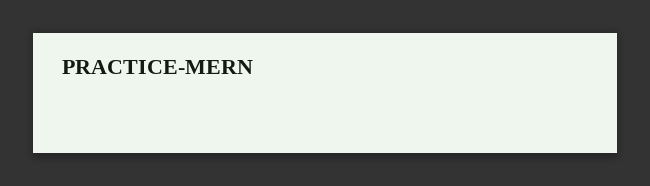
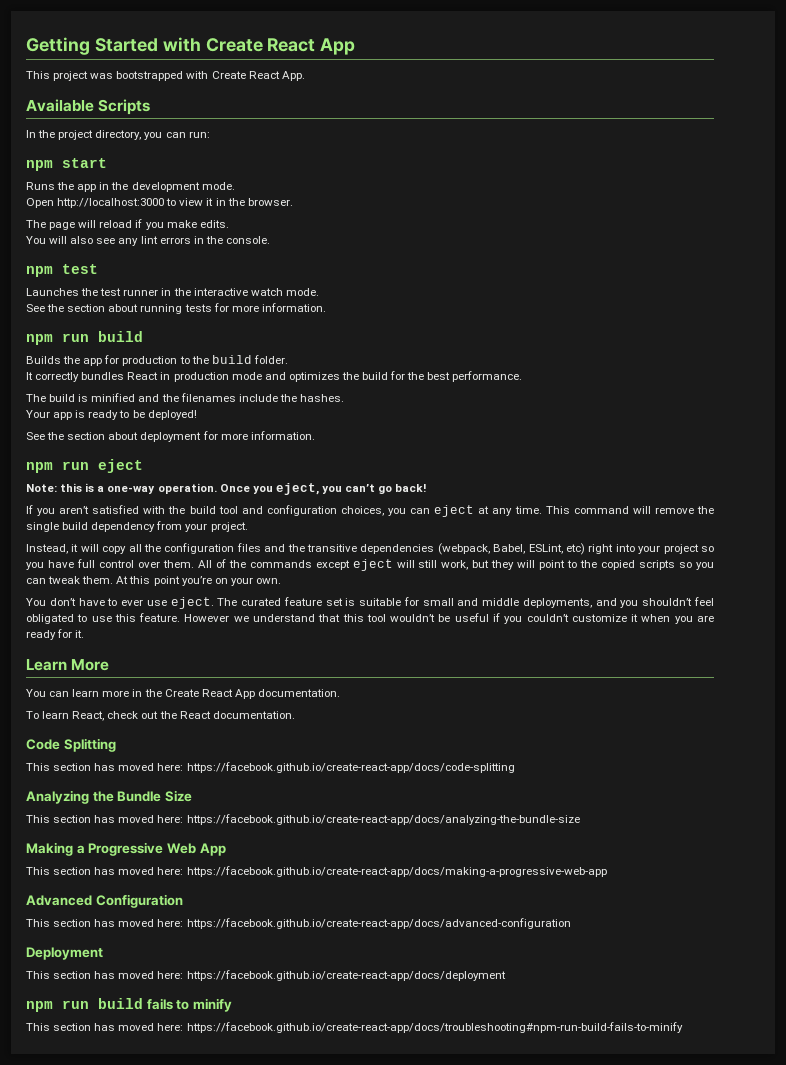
- PRACTICE-MERN
+ Getting Started with Create React App
+ This project was bootstrapped with Create React App.
+ Available Scripts
+ In the project directory, you can run:
+ npm start
+ Runs the app in the development mode.
+ Open http://localhost:3000 to view it in the browser.
+ The page will reload if you make edits.
+ You will also see any lint errors in the console.
+ npm test
+ Launches the test runner in the interactive watch mode.
+ See the section about running tests for more information.
+ npm run build
+ Builds the app for production to the build folder.
+ It correctly bundles React in production mode and optimizes the build for the best performance.
+ The build is minified and the filenames include the hashes.
+ Your app is ready to be deployed!
+ See the section about deployment for more information.
+ npm run eject
+ Note: this is a one-way operation. Once you eject, you can’t go back!
+ If you aren’t satisfied with the build tool and configuration choices, you can eject at any time. This command will remove the single build dependency from your project.
+ Instead, it will copy all the configuration files and the transitive dependencies (webpack, Babel, ESLint, etc) right into your project so you have full control over them. All of the commands except eject will still work, but they will point to the copied scripts so you can tweak them. At this point you’re on your own.
+ You don’t have to ever use eject. The curated feature set is suitable for small and middle deployments, and you shouldn’t feel obligated to use this feature. However we understand that this tool wouldn’t be useful if you couldn’t customize it when you are ready for it.
+ Learn More
+ You can learn more in the Create React App documentation.
+ To learn React, check out the React documentation.
+ Code Splitting
+ This section has moved here: https://facebook.github.io/create-react-app/docs/code-splitting
+ Analyzing the Bundle Size
+ This section has moved here: https://facebook.github.io/create-react-app/docs/analyzing-the-bundle-size
+ Making a Progressive Web App
+ This section has moved here: https://facebook.github.io/create-react-app/docs/making-a-progressive-web-app
+ Advanced Configuration
+ This section has moved here: https://facebook.github.io/create-react-app/docs/advanced-configuration
+ Deployment
+ This section has moved here: https://facebook.github.io/create-react-app/docs/deployment
+ npm run build fails to minify
+ This section has moved here: https://facebook.github.io/create-react-app/docs/troubleshooting#npm-run-build-fails-to-minify

